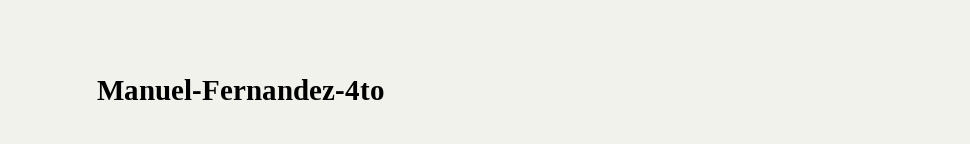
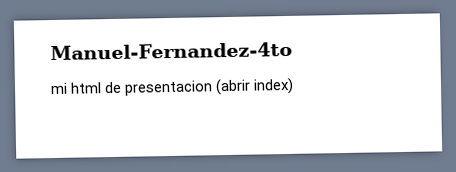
+ mi html de presentacion (abrir index)

